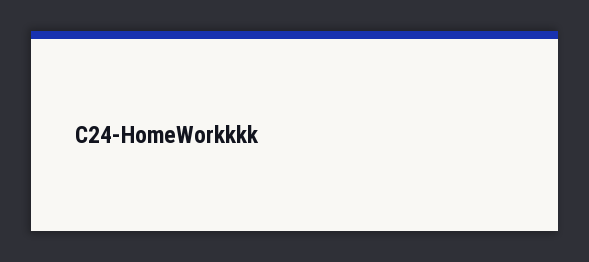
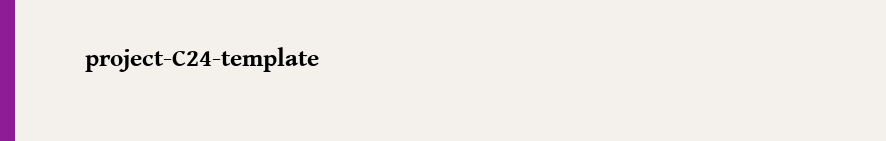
- C24-HomeWorkkkk
+ project-C24-template

